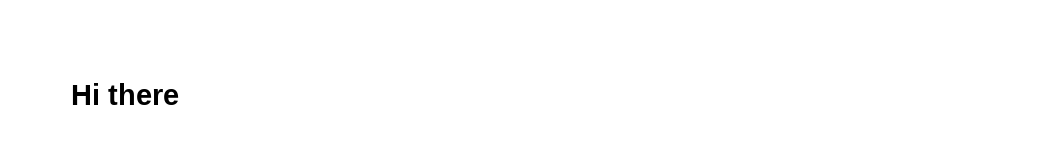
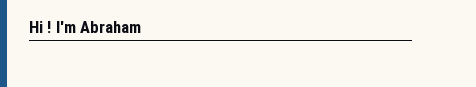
- Hi there
+ Hi ! I'm Abraham

